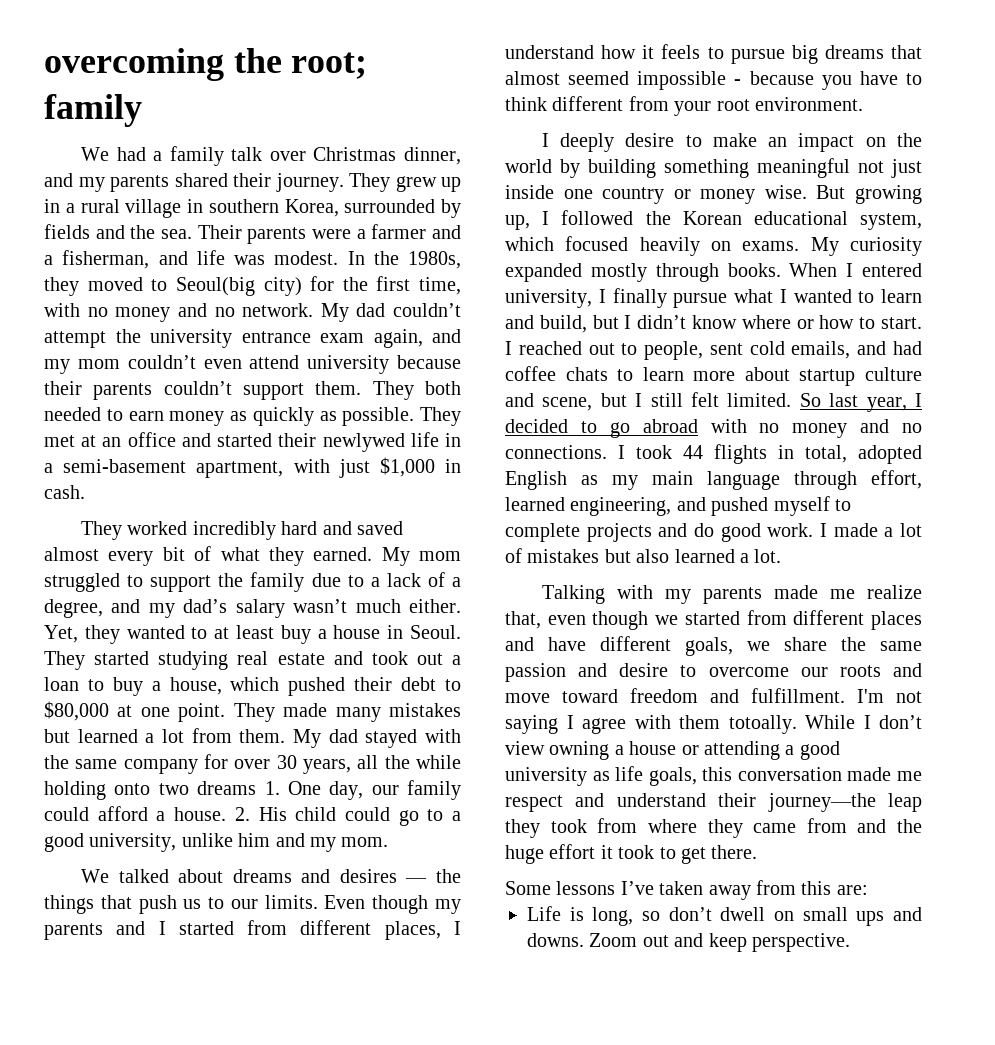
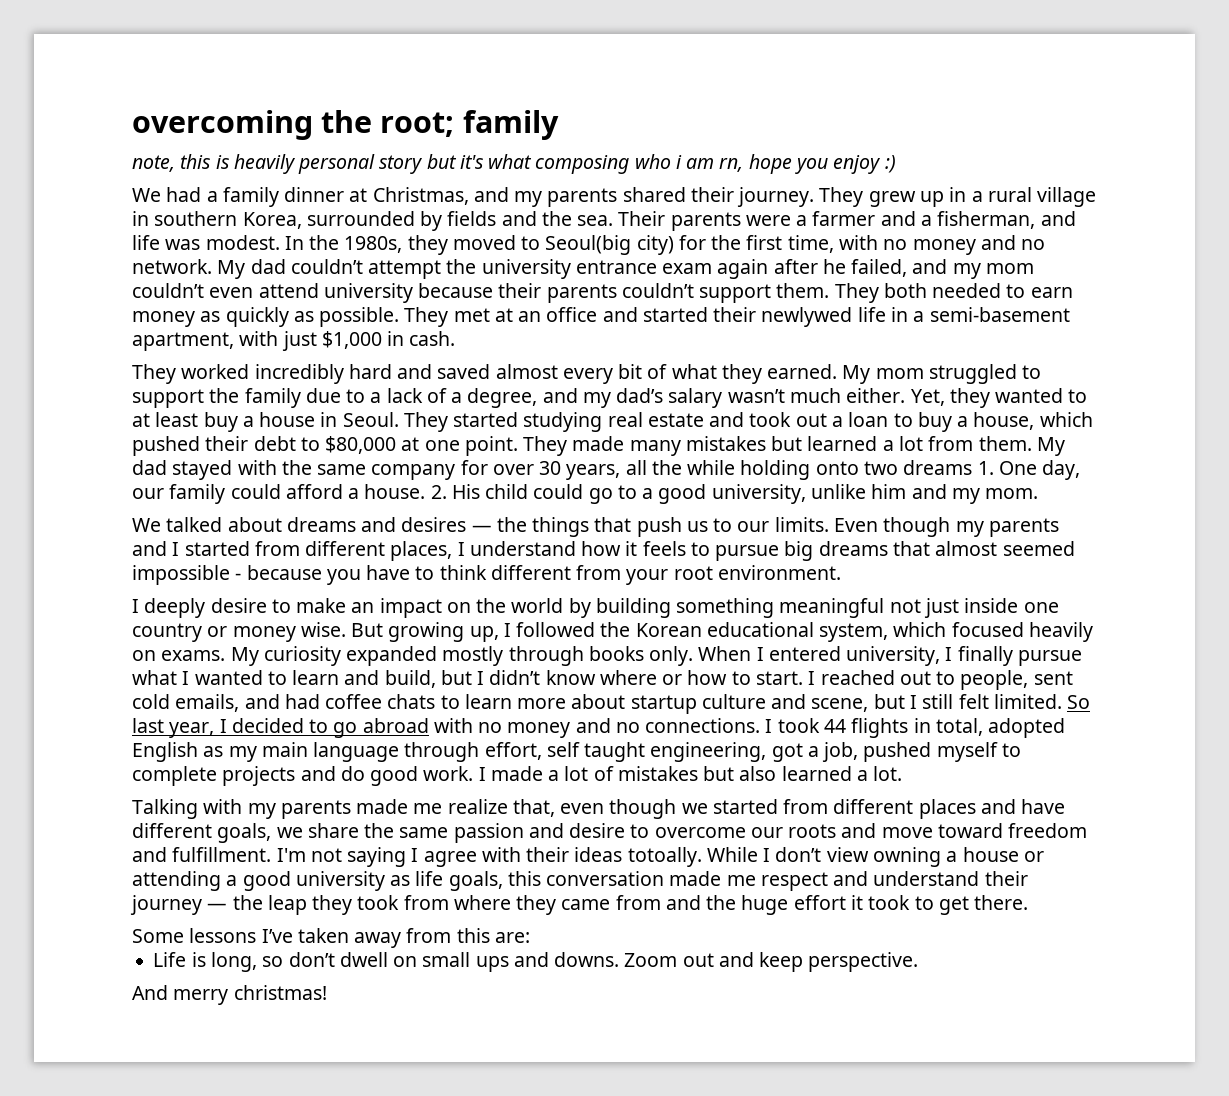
+ note, this is heavily personal story but it's what composing who i am rn, hope you enjoy :)
- We had a family talk over Christmas dinner, and my parents shared their journey.
+ We had a family dinner at Christmas, and my parents shared their journey.
- My dad couldn’t attempt the university entrance exam again, and my mom couldn’t even attend university because their parents couldn’t support them.
+ My dad couldn’t attempt the university entrance exam again after he failed, and my mom couldn’t even attend university because their parents couldn’t support them.
- My curiosity expanded mostly through books.
+ My curiosity expanded mostly through books only.
- I took 44 flights in total, adopted English as my main language through effort, learned engineering, and pushed myself to complete projects and do good work.
+ I took 44 flights in total, adopted English as my main language through effort, self taught engineering, got a job, pushed myself to complete projects and do good work.
- I'm not saying I agree with them totoally.
+ I'm not saying I agree with their ideas totoally.
- While I don’t view owning a house or attending a good university as life goals, this conversation made me respect and understand their journey—the leap they took from where they came from and the huge effort it took to get there.
+ While I don’t view owning a house or attending a good university as life goals, this conversation made me respect and understand their journey — the leap they took from where they came from and the huge effort it took to get there.
+ And merry christmas!

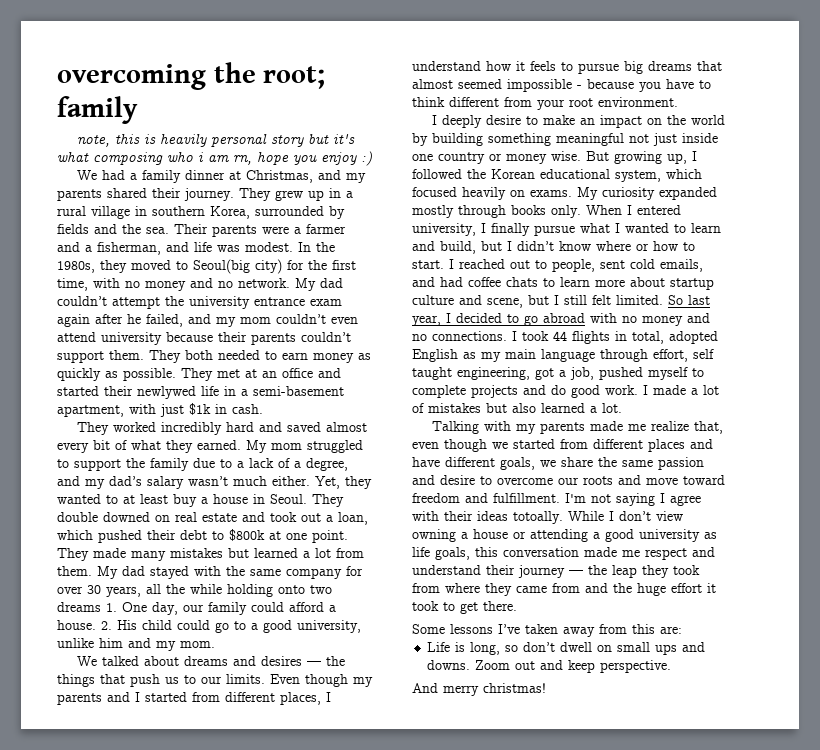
- They met at an office and started their newlywed life in a semi-basement apartment, with just $1,000 in cash.
+ They met at an office and started their newlywed life in a semi-basement apartment, with just $1k in cash.
- They started studying real estate and took out a loan to buy a house, which pushed their debt to $80,000 at one point.
+ They double downed on real estate and took out a loan, which pushed their debt to $800k at one point.

